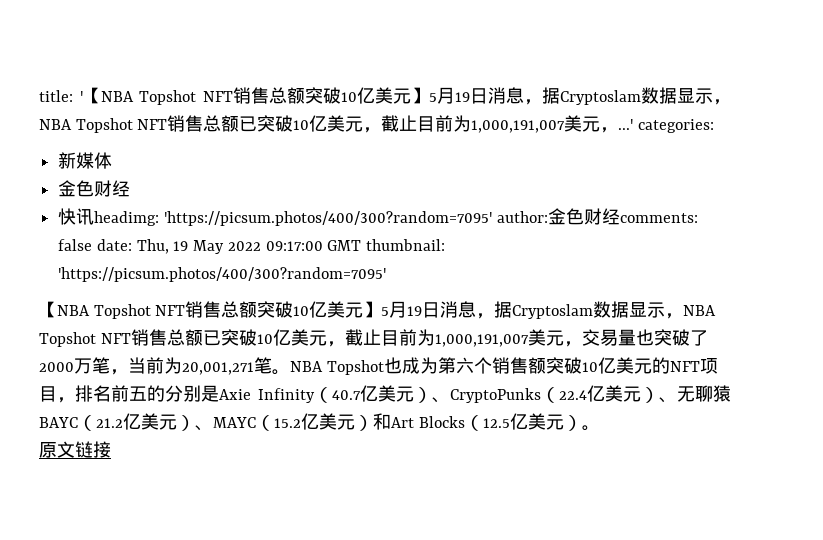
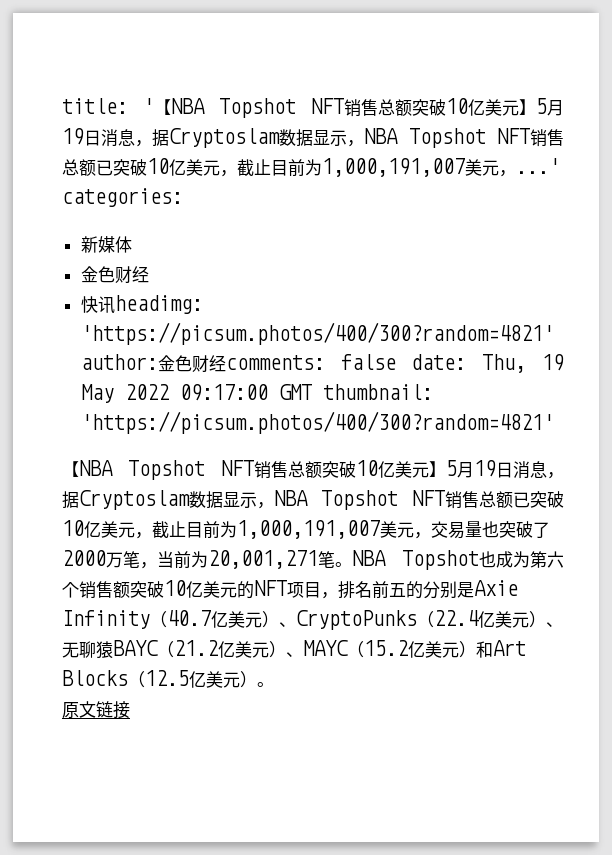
- 快讯headimg: 'https://picsum.photos/400/300?random=7095' author:金色财经comments: false date: Thu, 19 May 2022 09:17:00 GMT thumbnail: 'https://picsum.photos/400/300?random=7095'
+ 快讯headimg: 'https://picsum.photos/400/300?random=4821' author:金色财经comments: false date: Thu, 19 May 2022 09:17:00 GMT thumbnail: 'https://picsum.photos/400/300?random=4821'

